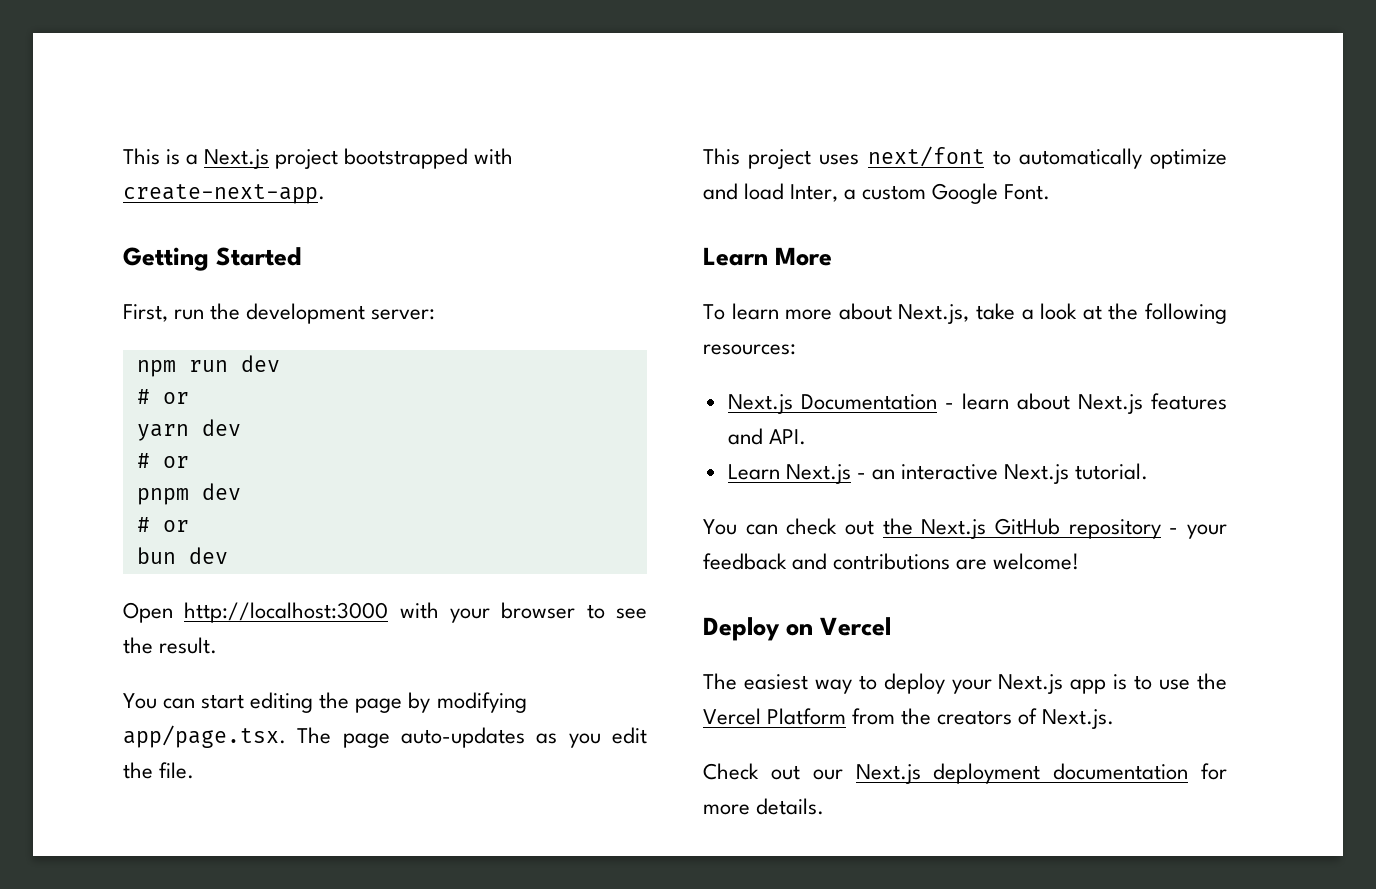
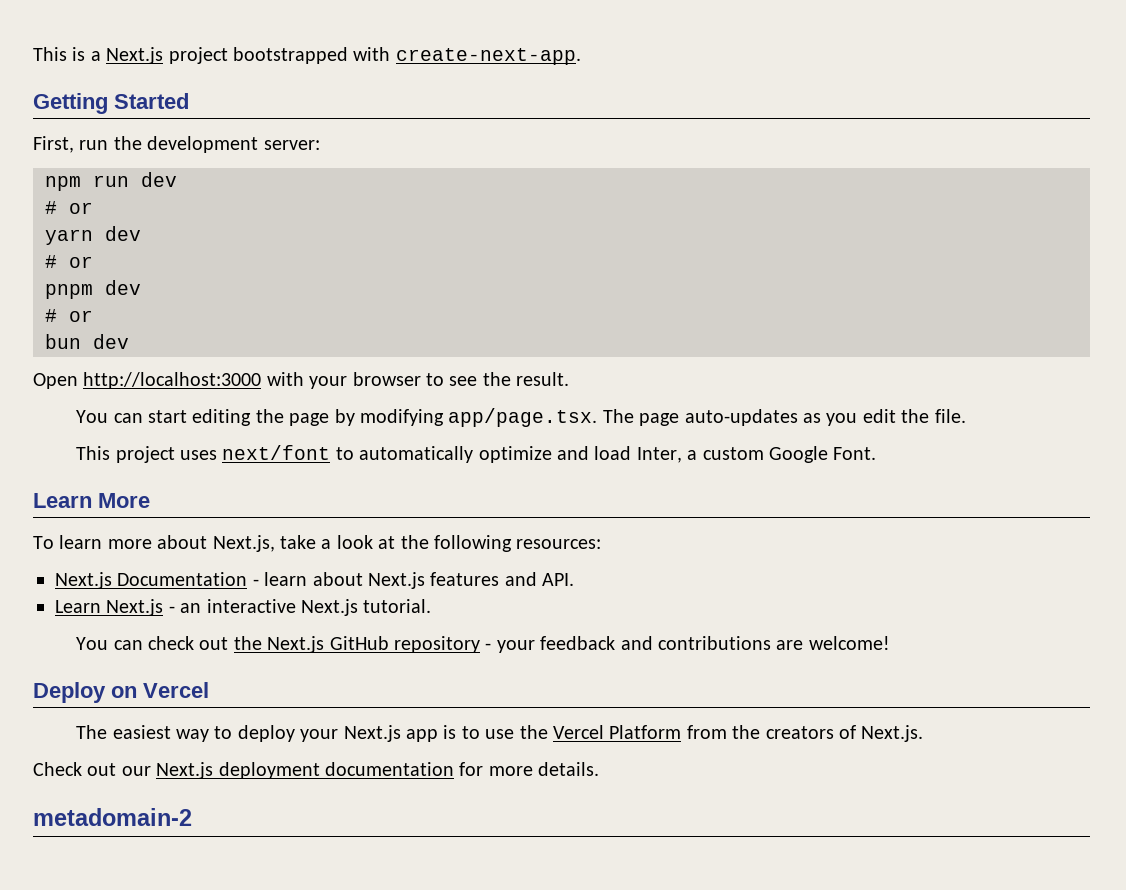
+ metadomain-2

